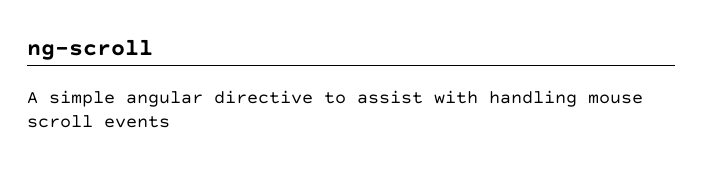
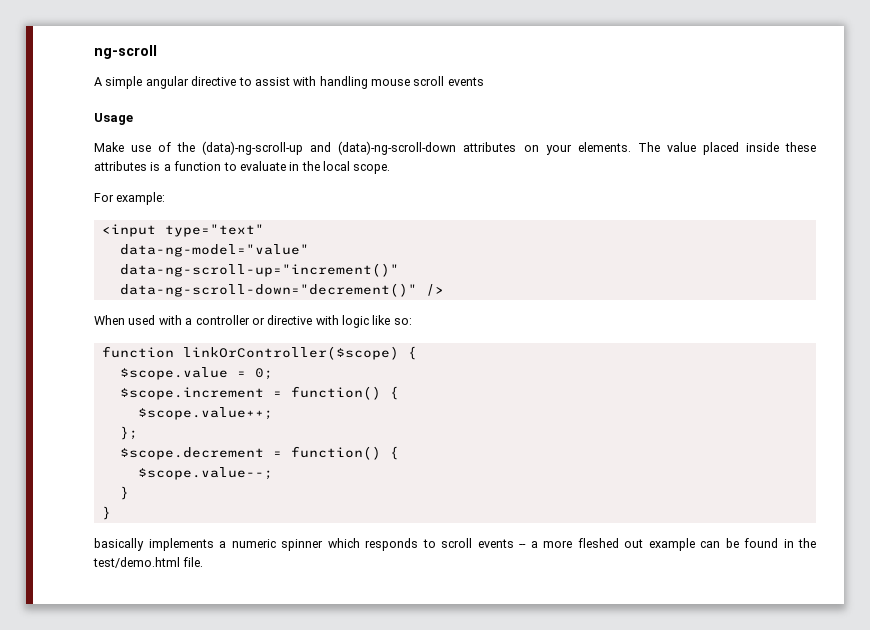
+ Usage
+ Make use of the (data)-ng-scroll-up and (data)-ng-scroll-down attributes on your elements. The value placed inside these attributes is a function to evaluate in the local scope.
+ For example:
+ <input type="text"
+ data-ng-model="value"
+ data-ng-scroll-up="increment()"
+ data-ng-scroll-down="decrement()" />
+ When used with a controller or directive with logic like so:
+ function linkOrController($scope) {
+ $scope.value = 0;
+ $scope.increment = function() {
+ $scope.value++;
+ };
+ $scope.decrement = function() {
+ $scope.value--;
+ }
+ }
+ basically implements a numeric spinner which responds to scroll events -- a more fleshed out example can be found in the test/demo.html file.

